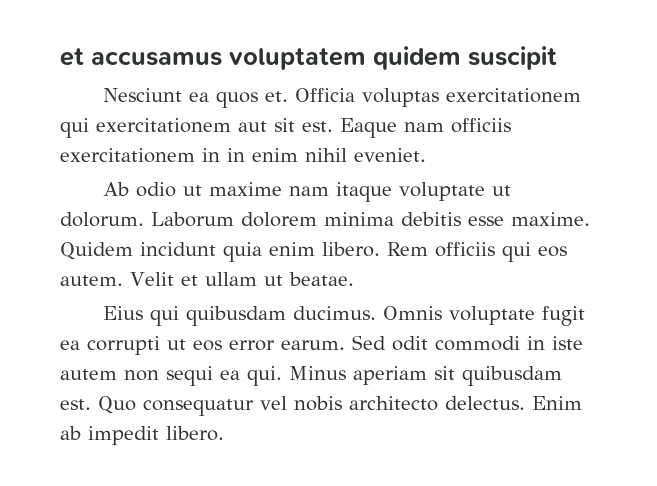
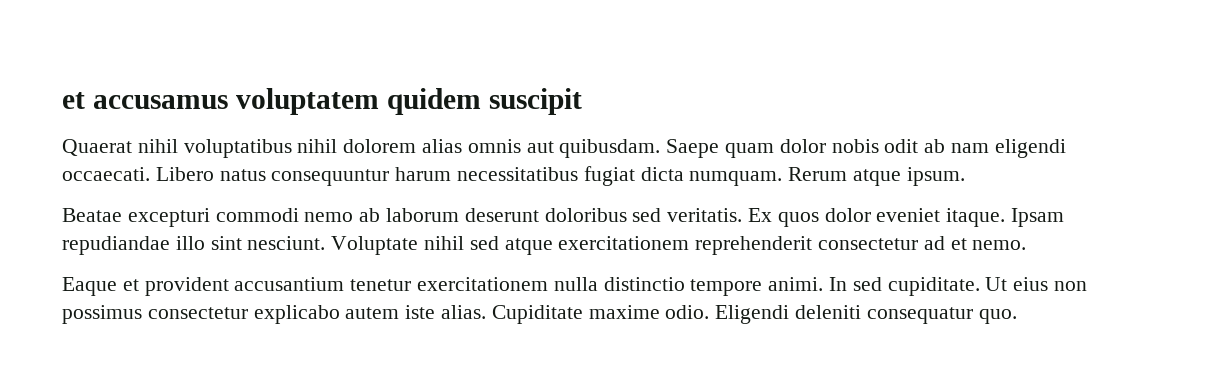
- Nesciunt ea quos et. Officia voluptas exercitationem qui exercitationem aut sit est. Eaque nam officiis exercitationem in in enim nihil eveniet.
- Ab odio ut maxime nam itaque voluptate ut dolorum. Laborum dolorem minima debitis esse maxime. Quidem incidunt quia enim libero. Rem officiis qui eos autem. Velit et ullam ut beatae.
- Eius qui quibusdam ducimus. Omnis voluptate fugit ea corrupti ut eos error earum. Sed odit commodi in iste autem non sequi ea qui. Minus aperiam sit quibusdam est. Quo consequatur vel nobis architecto delectus. Enim ab impedit libero.
+ Quaerat nihil voluptatibus nihil dolorem alias omnis aut quibusdam. Saepe quam dolor nobis odit ab nam eligendi occaecati. Libero natus consequuntur harum necessitatibus fugiat dicta numquam. Rerum atque ipsum.
+ Beatae excepturi commodi nemo ab laborum deserunt doloribus sed veritatis. Ex quos dolor eveniet itaque. Ipsam repudiandae illo sint nesciunt. Voluptate nihil sed atque exercitationem reprehenderit consectetur ad et nemo.
+ Eaque et provident accusantium tenetur exercitationem nulla distinctio tempore animi. In sed cupiditate. Ut eius non possimus consectetur explicabo autem iste alias. Cupiditate maxime odio. Eligendi deleniti consequatur quo.

